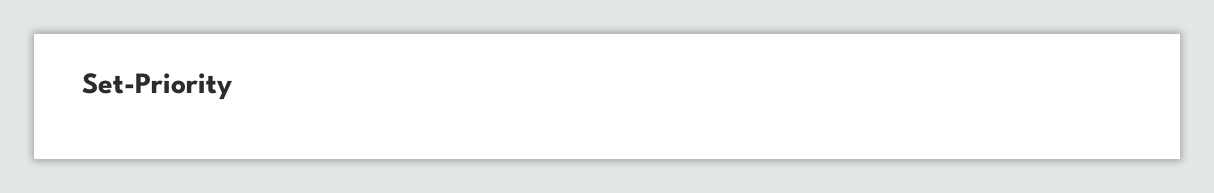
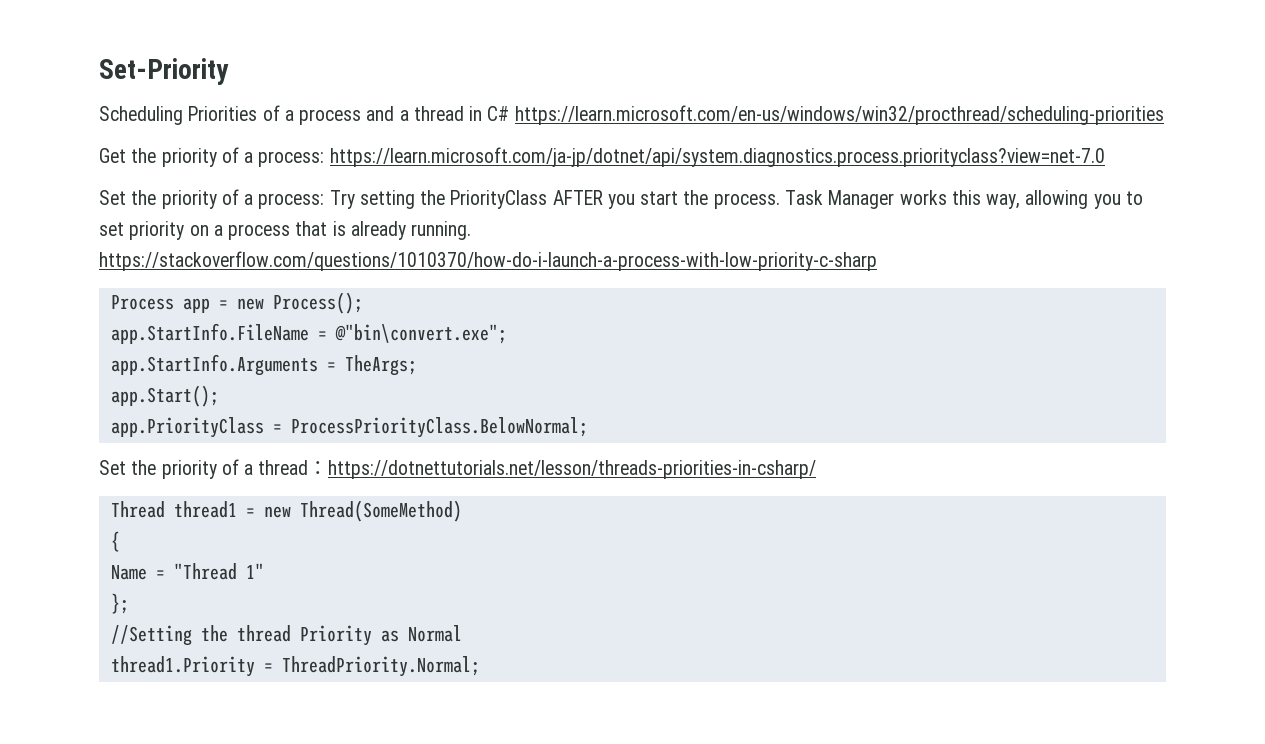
+ Scheduling Priorities of a process and a thread in C# https://learn.microsoft.com/en-us/windows/win32/procthread/scheduling-priorities
+ Get the priority of a process: https://learn.microsoft.com/ja-jp/dotnet/api/system.diagnostics.process.priorityclass?view=net-7.0
+ Set the priority of a process: Try setting the PriorityClass AFTER you start the process. Task Manager works this way, allowing you to set priority on a process that is already running. https://stackoverflow.com/questions/1010370/how-do-i-launch-a-process-with-low-priority-c-sharp
+ Process app = new Process();
+ app.StartInfo.FileName = @"bin\convert.exe";
+ app.StartInfo.Arguments = TheArgs;
+ app.Start();
+ app.PriorityClass = ProcessPriorityClass.BelowNormal;
+ Set the priority of a thread：https://dotnettutorials.net/lesson/threads-priorities-in-csharp/
+ Thread thread1 = new Thread(SomeMethod)
+ {
+ Name = "Thread 1"
+ };
+ //Setting the thread Priority as Normal
+ thread1.Priority = ThreadPriority.Normal;

